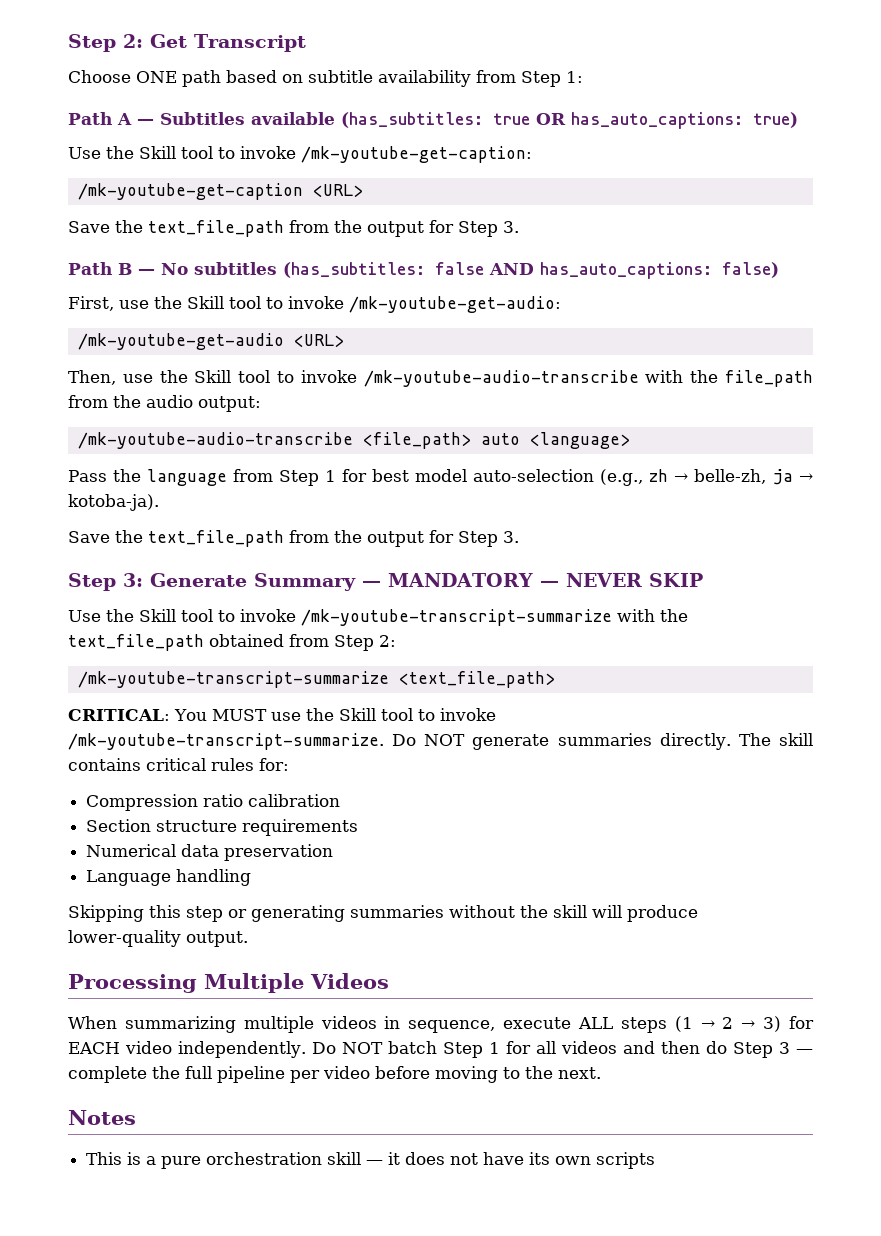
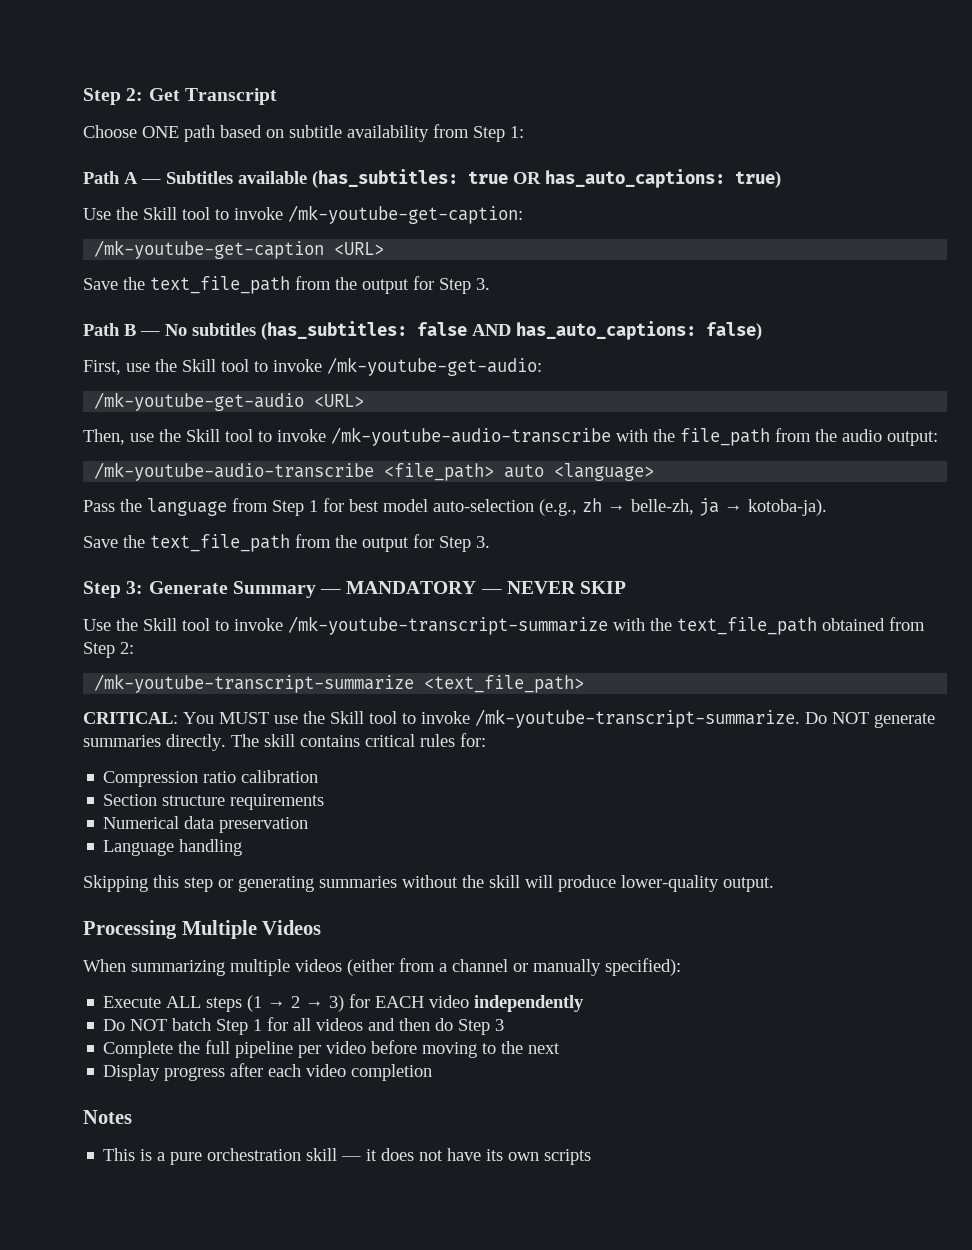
- When summarizing multiple videos in sequence, execute ALL steps (1 → 2 → 3) for EACH video independently. Do NOT batch Step 1 for all videos and then do Step 3 — complete the full pipeline per video before moving to the next.
+ When summarizing multiple videos (either from a channel or manually specified):
+ Execute ALL steps (1 → 2 → 3) for EACH video independently
+ Do NOT batch Step 1 for all videos and then do Step 3
+ Complete the full pipeline per video before moving to the next
+ Display progress after each video completion

